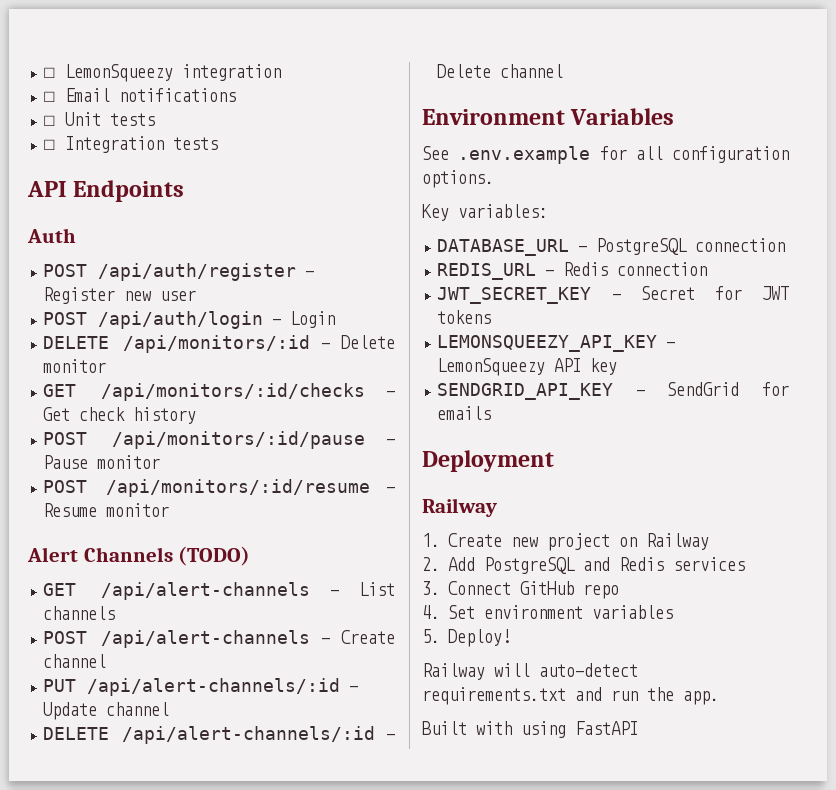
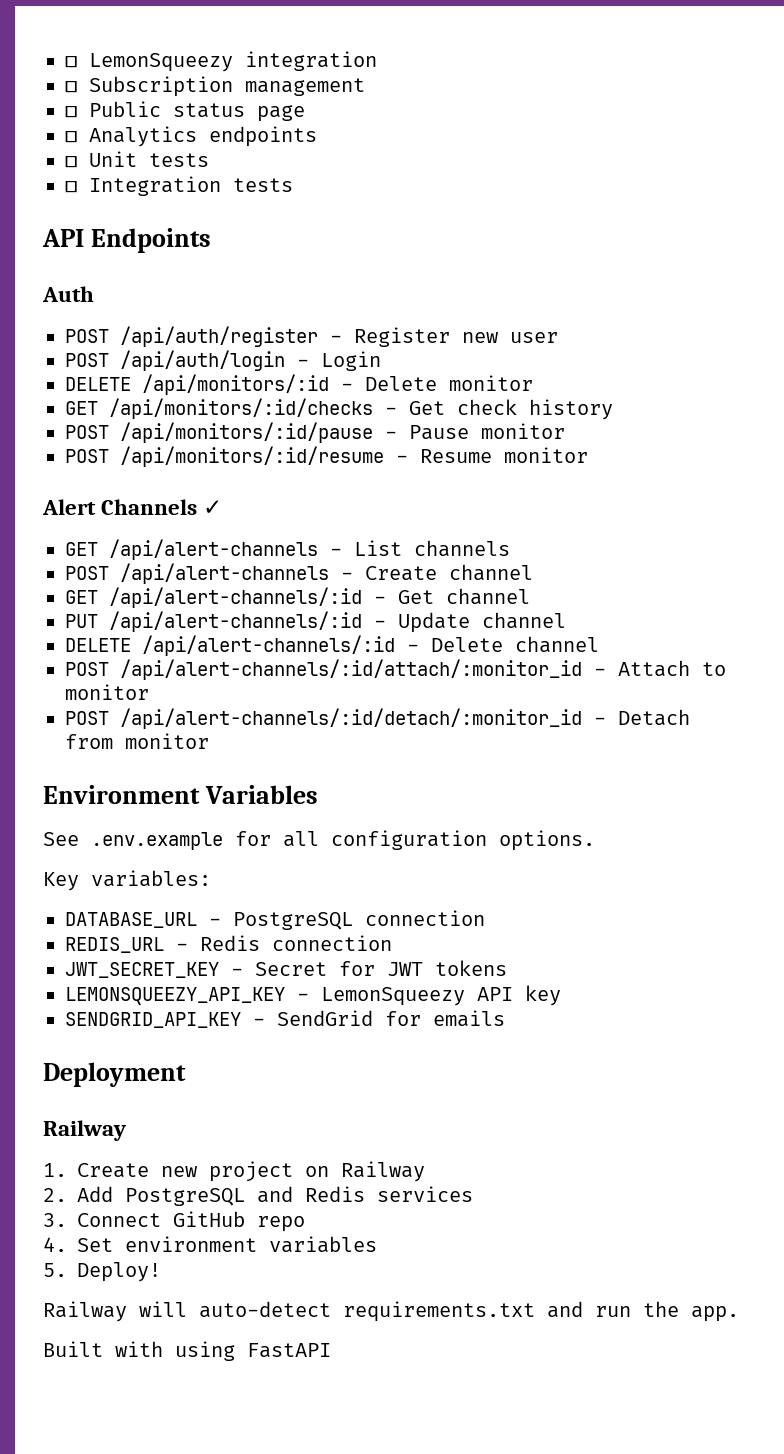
- ☐ Email notifications
+ ☐ Subscription management
+ ☐ Public status page
+ ☐ Analytics endpoints
- Alert Channels (TODO)
+ Alert Channels ✓
+ GET /api/alert-channels/:id - Get channel
+ POST /api/alert-channels/:id/attach/:monitor_id - Attach to monitor
+ POST /api/alert-channels/:id/detach/:monitor_id - Detach from monitor

